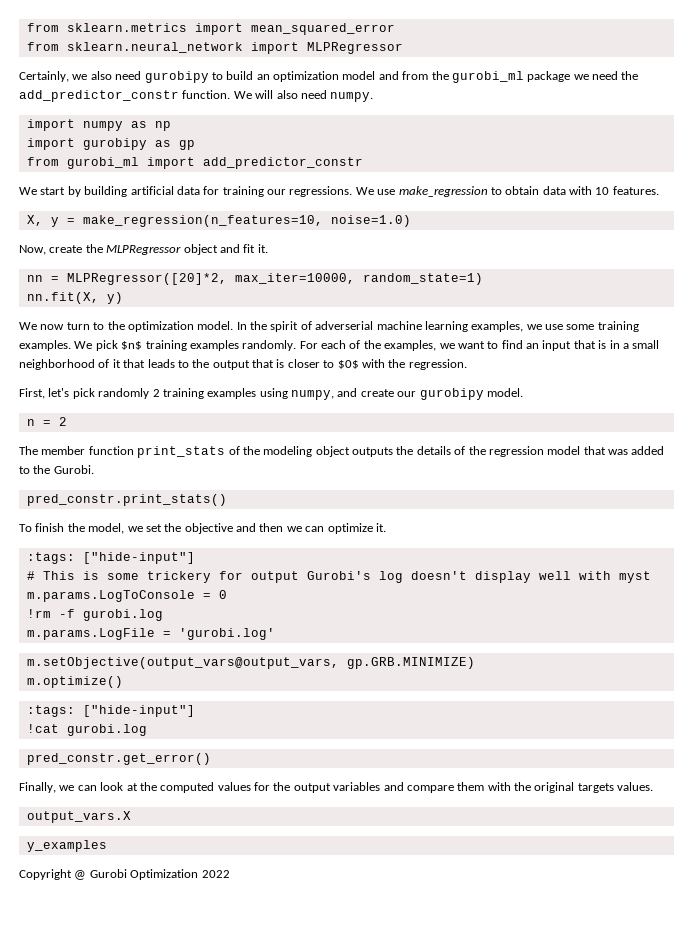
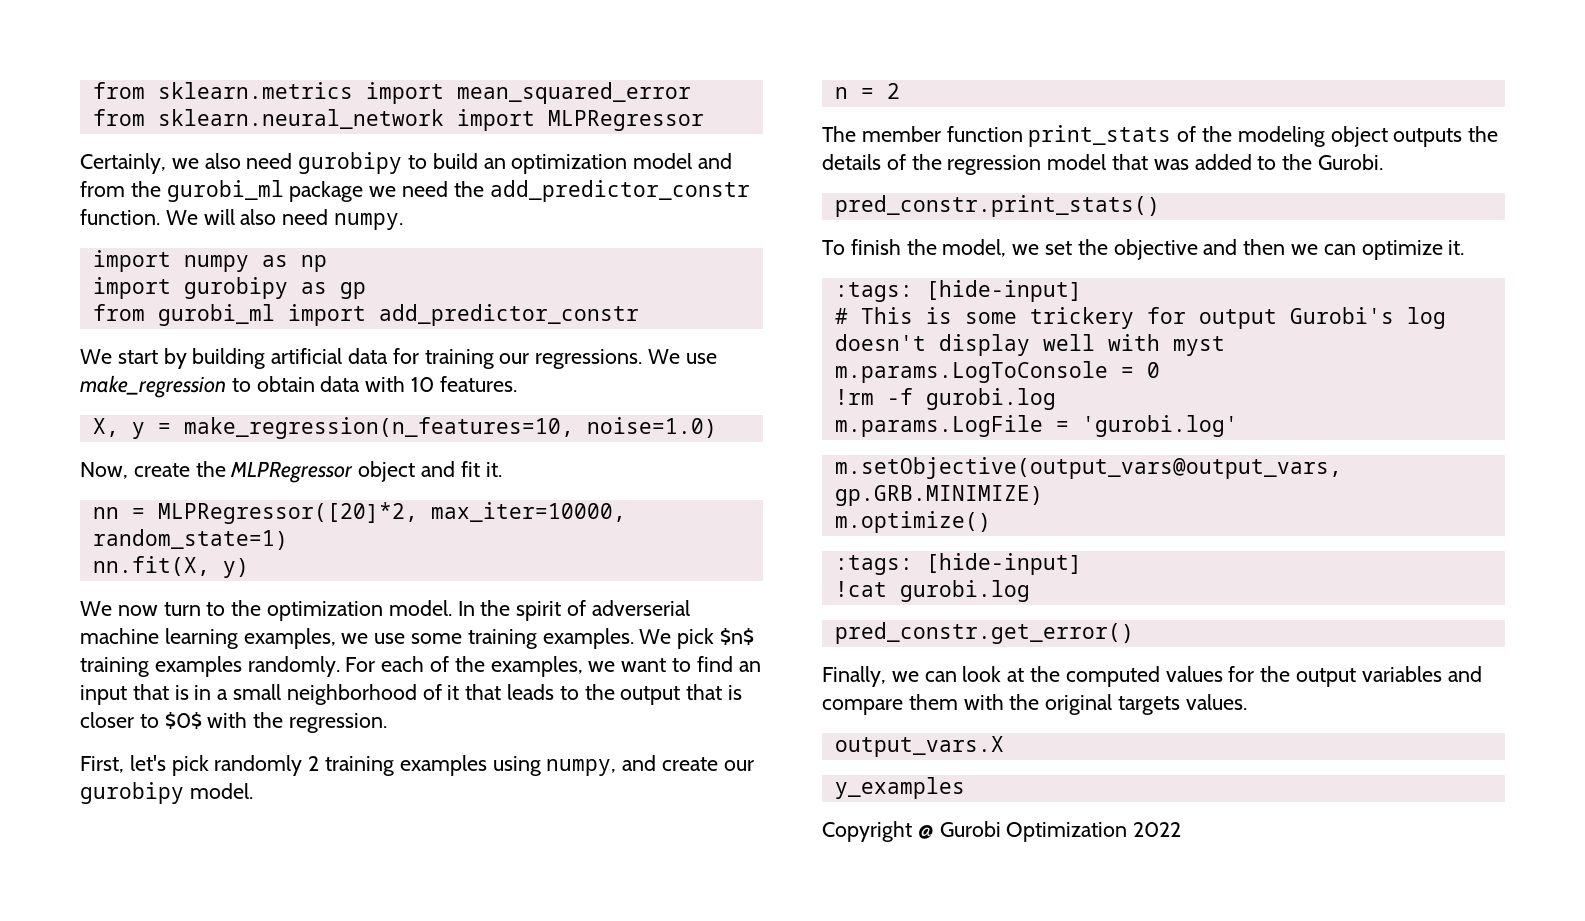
  To finish the model, we set the objective and then we can optimize it.
- :tags: ["hide-input"]
+ :tags: [hide-input]
  m.optimize()
- :tags: ["hide-input"]
+ :tags: [hide-input]

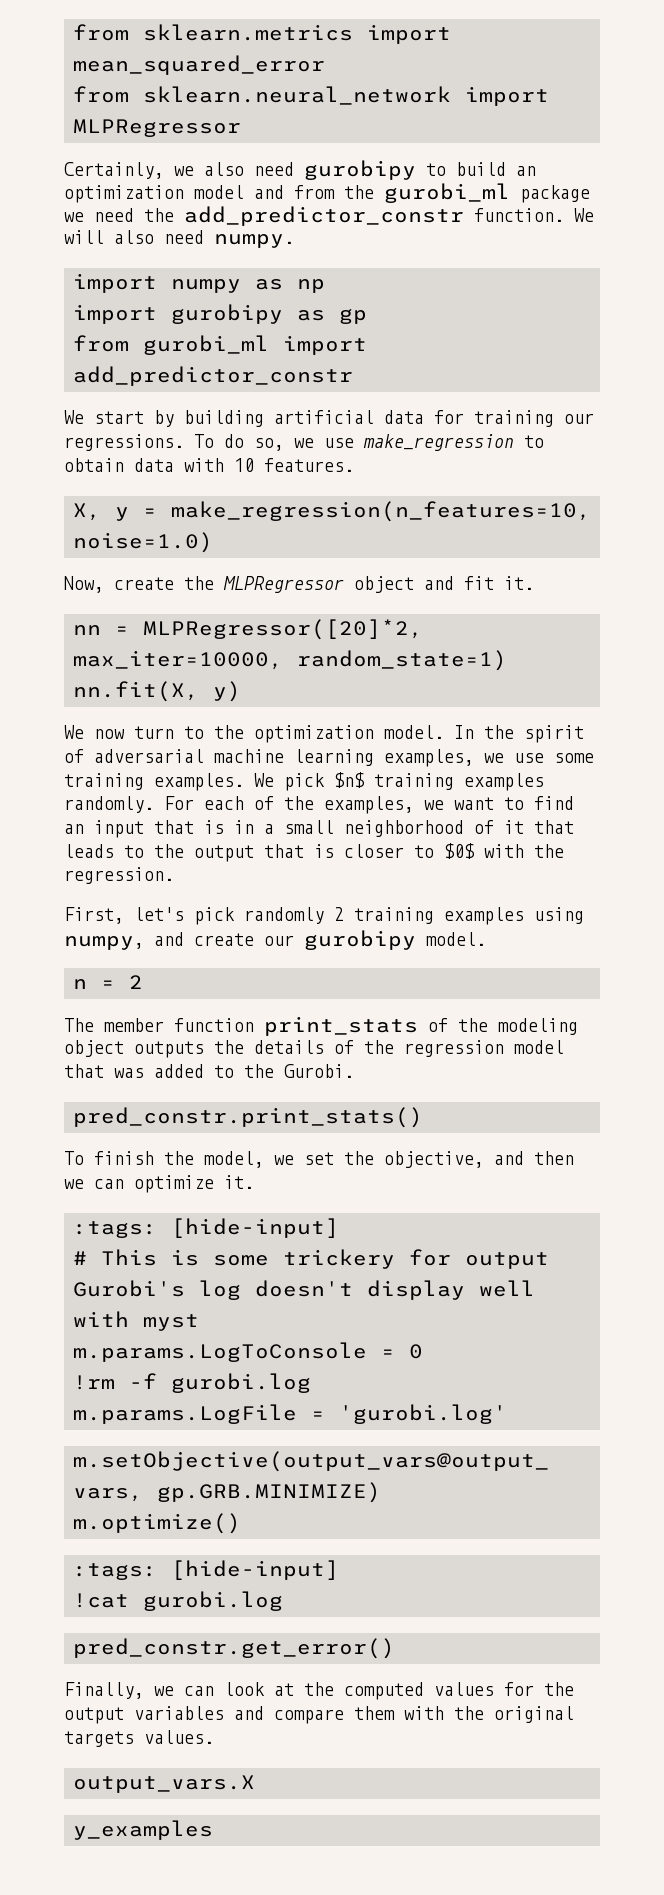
- We use make_regression to obtain data with 10 features.
+ To do so, we use make_regression to obtain data with 10 features.
- In the spirit of adverserial machine learning examples, we use some training examples.
+ In the spirit of adversarial machine learning examples, we use some training examples.
- To finish the model, we set the objective and then we can optimize it.
+ To finish the model, we set the objective, and then we can optimize it.
- Copyright @ Gurobi Optimization 2022

